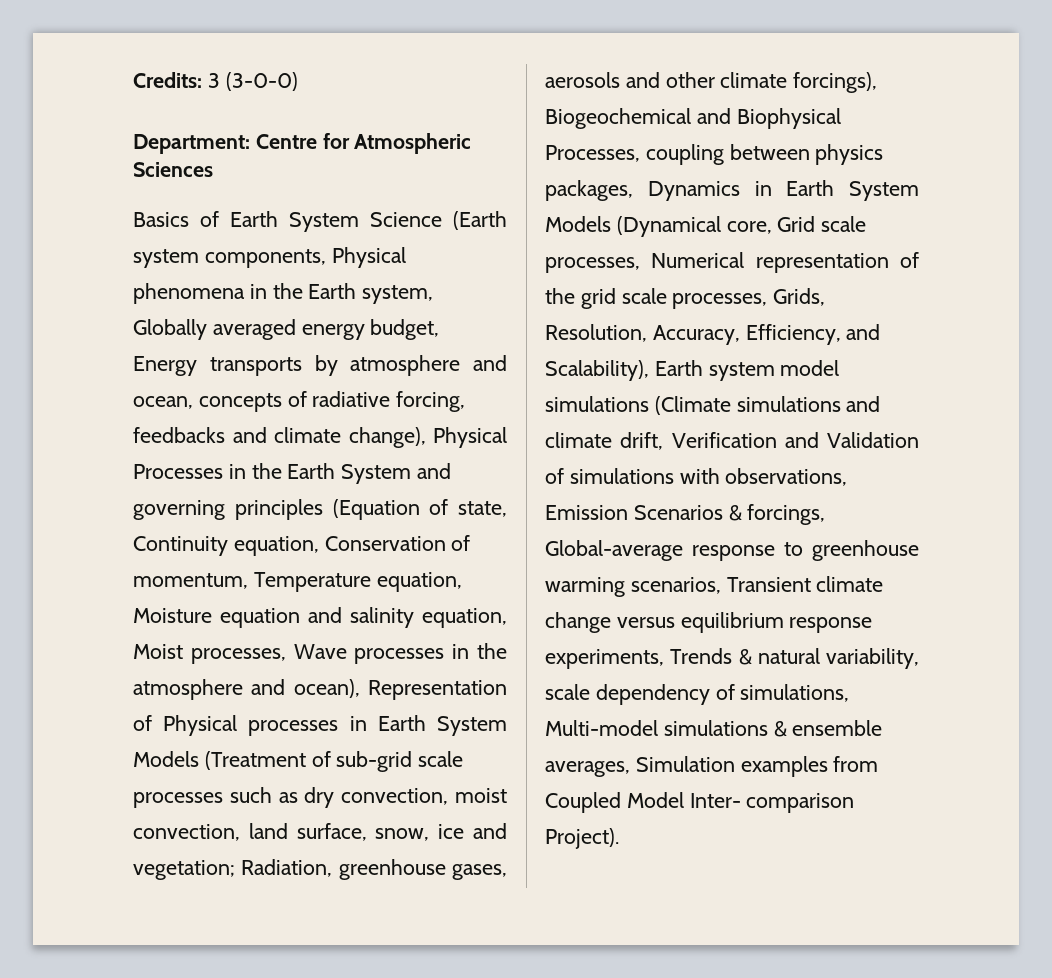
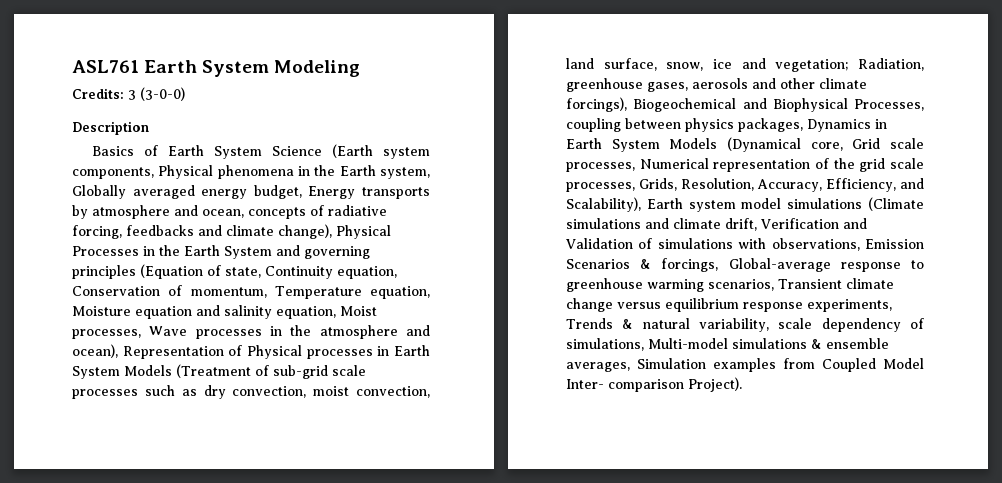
+ ASL761 Earth System Modeling
- Department: Centre for Atmospheric Sciences
+ Description

